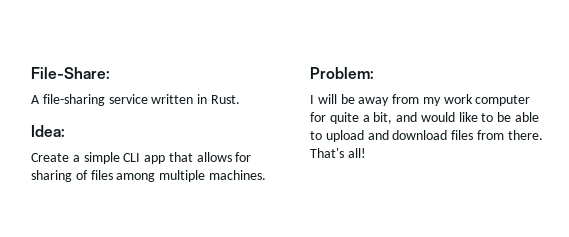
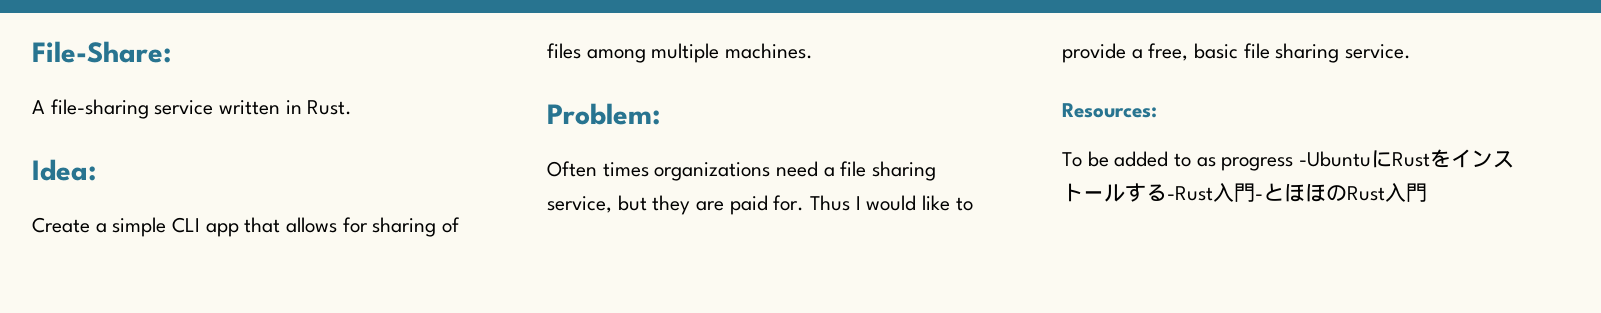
- I will be away from my work computer for quite a bit, and would like to be able to upload and download files from there. That's all!
+ Often times organizations need a file sharing service, but they are paid for. Thus I would like to provide a free, basic file sharing service.
+ Resources:
+ To be added to as progress -UbuntuにRustをインストールする-Rust入門-とほほのRust入門

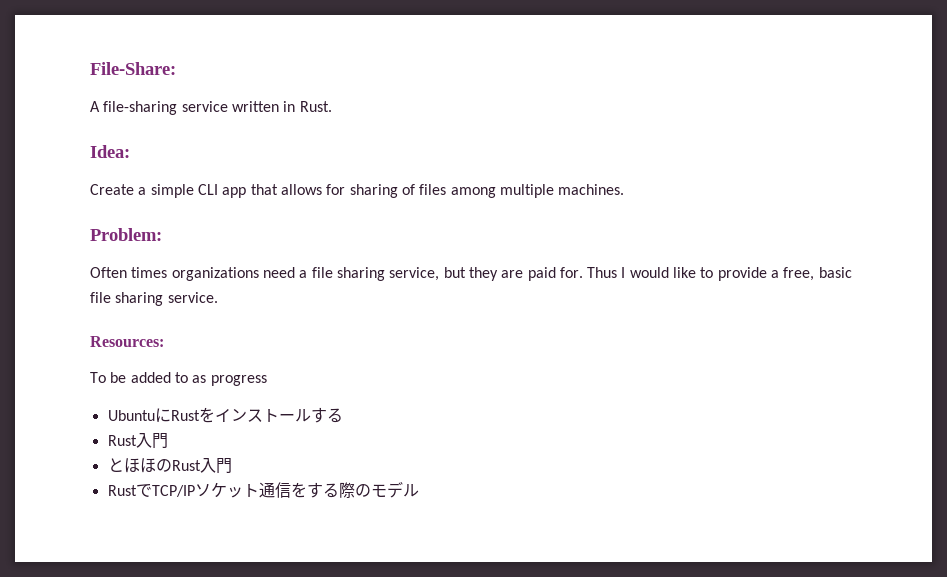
- To be added to as progress -UbuntuにRustをインストールする-Rust入門-とほほのRust入門
+ To be added to as progress
+ UbuntuにRustをインストールする
+ Rust入門
+ とほほのRust入門
+ RustでTCP/IPソケット通信をする際のモデル

